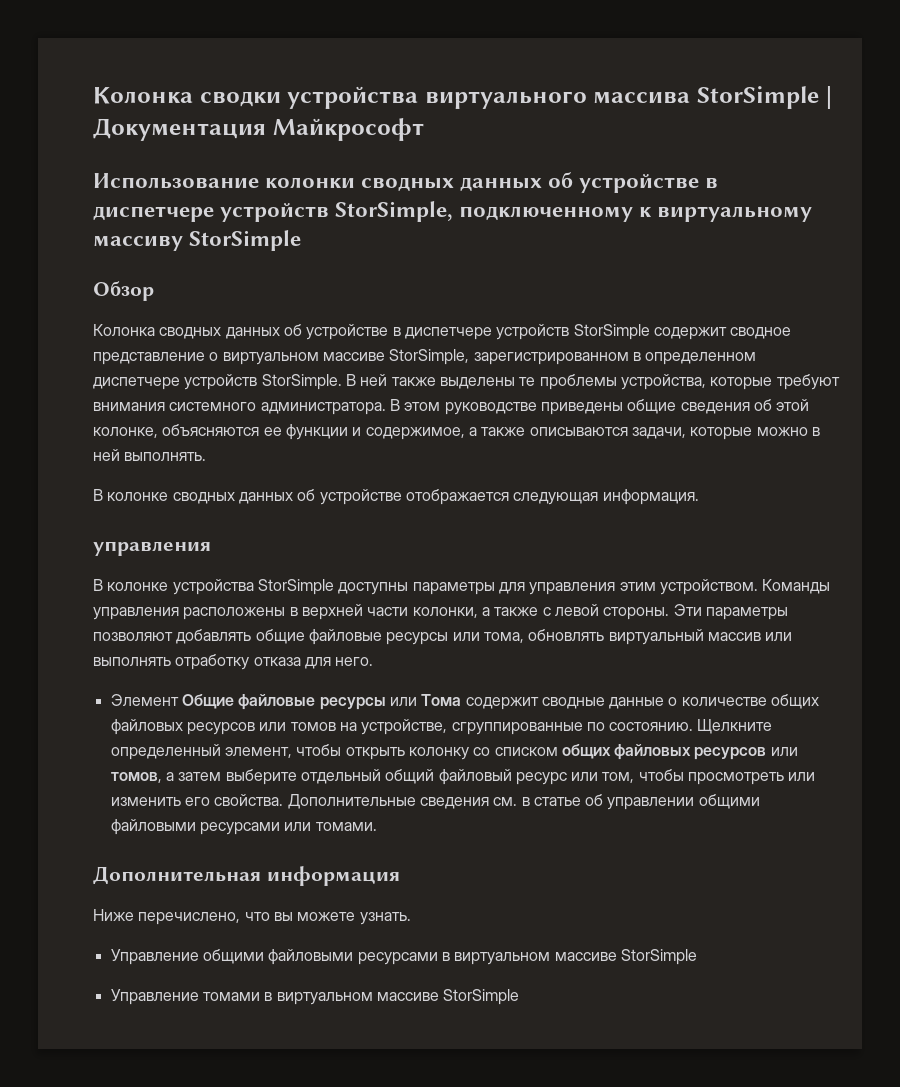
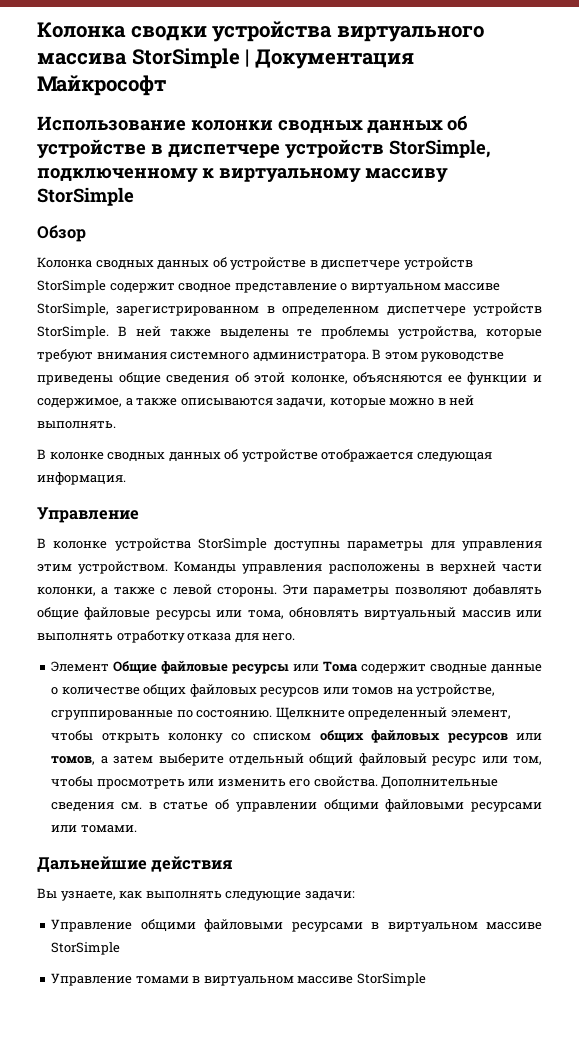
  В колонке сводных данных об устройстве отображается следующая информация.
- управления
+ Управление
- Дополнительная информация
- Ниже перечислено, что вы можете узнать.
+ Дальнейшие действия
+ Вы узнаете, как выполнять следующие задачи:

